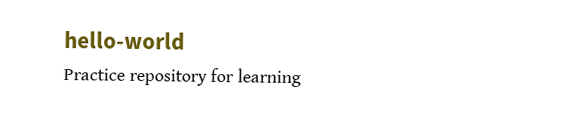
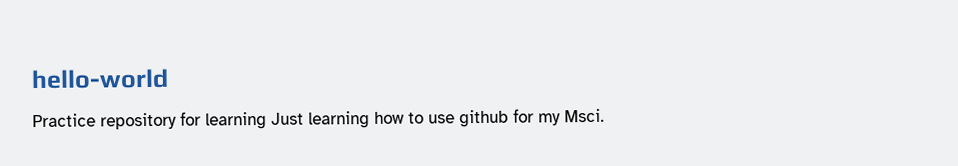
- Practice repository for learning
+ Practice repository for learning Just learning how to use github for my Msci.

